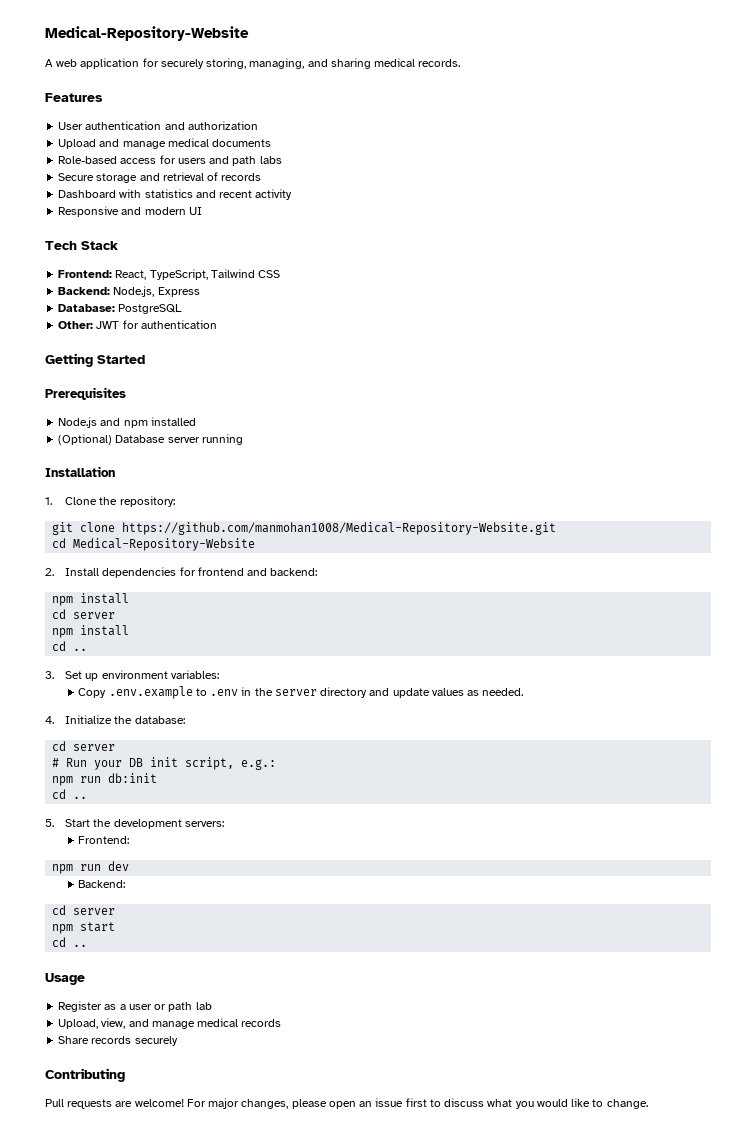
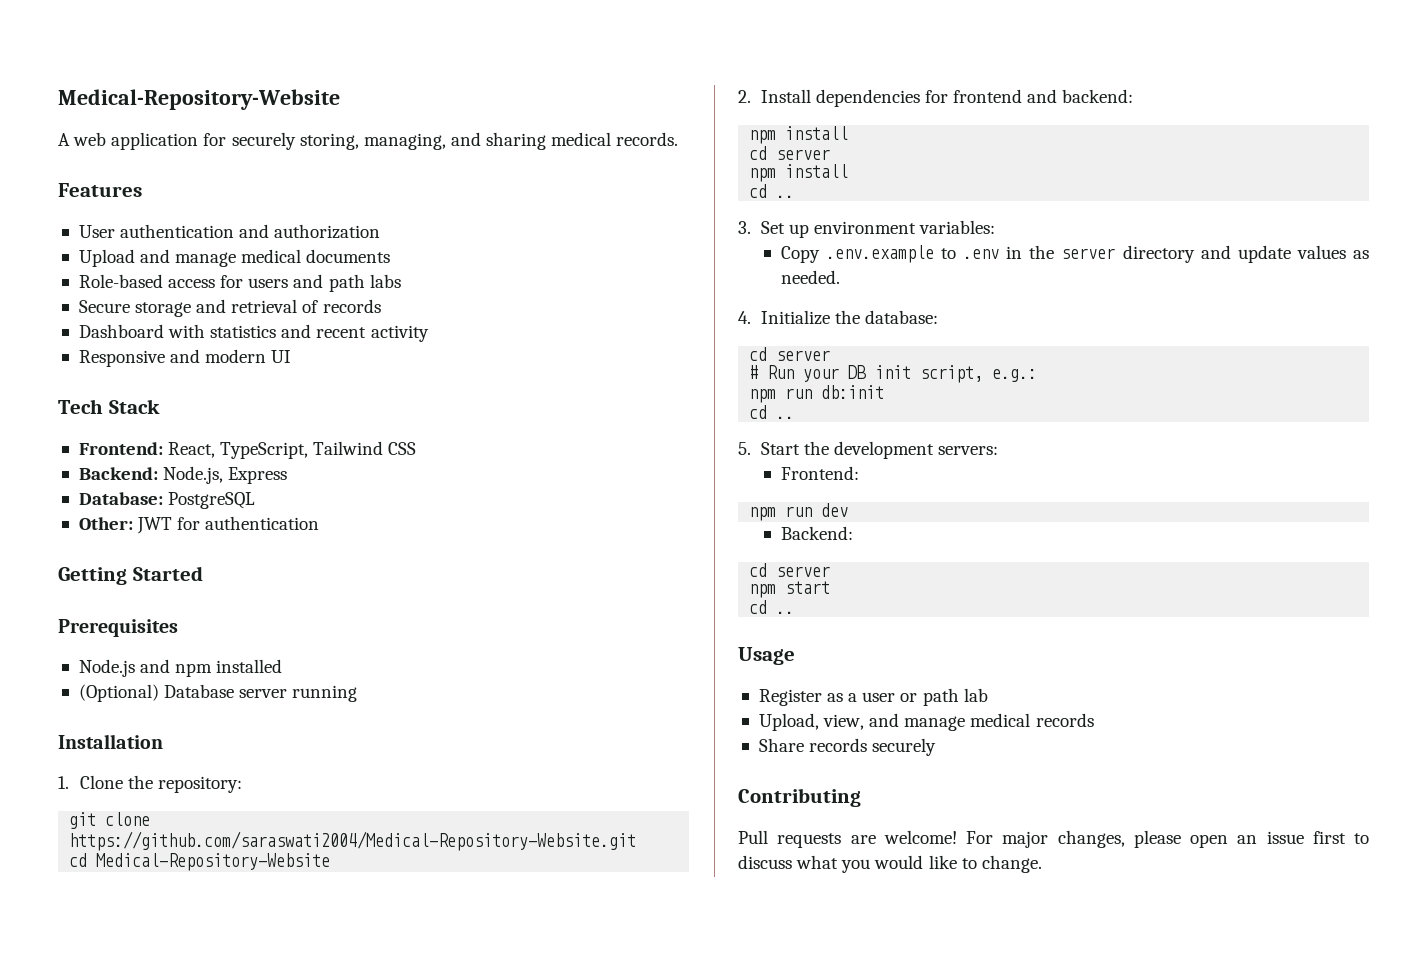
- git clone https://github.com/manmohan1008/Medical-Repository-Website.git
+ git clone https://github.com/saraswati2004/Medical-Repository-Website.git

